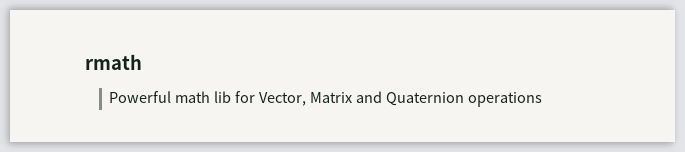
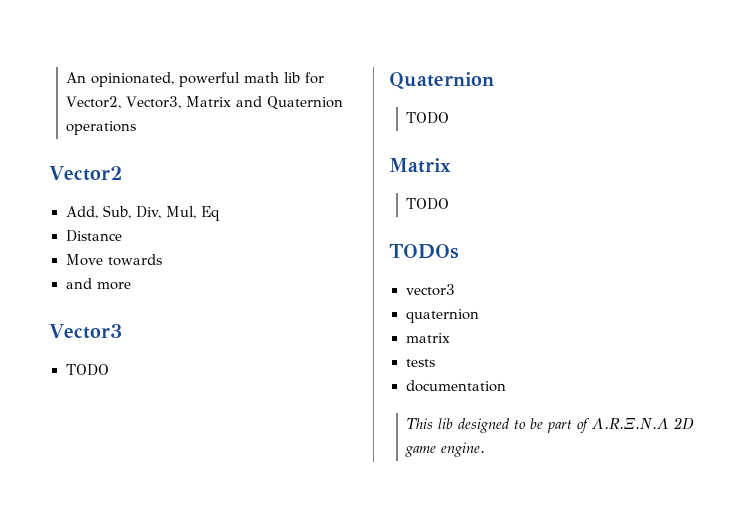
- rmath
- Powerful math lib for Vector, Matrix and Quaternion operations
+ An opinionated, powerful math lib for Vector2, Vector3, Matrix and Quaternion operations
+ Vector2
+ Add, Sub, Div, Mul, Eq
+ Distance
+ Move towards
+ and more
+ Vector3
+ TODO
+ Quaternion
+ TODO
+ Matrix
+ TODO
+ TODOs
+ vector3
+ quaternion
+ matrix
+ tests
+ documentation
+ This lib designed to be part of Λ.R.Ξ.N.Λ 2D game engine.

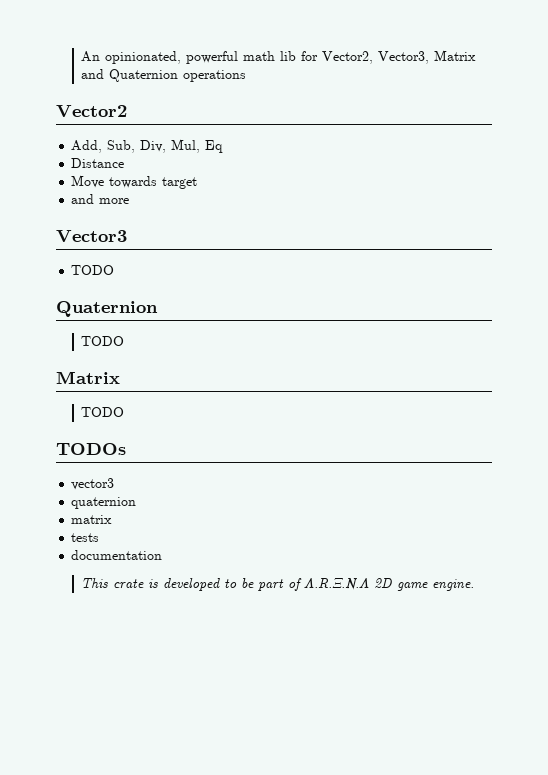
- Move towards
+ Move towards target
- This lib designed to be part of Λ.R.Ξ.N.Λ 2D game engine.
+ This crate is developed to be part of Λ.R.Ξ.N.Λ 2D game engine.

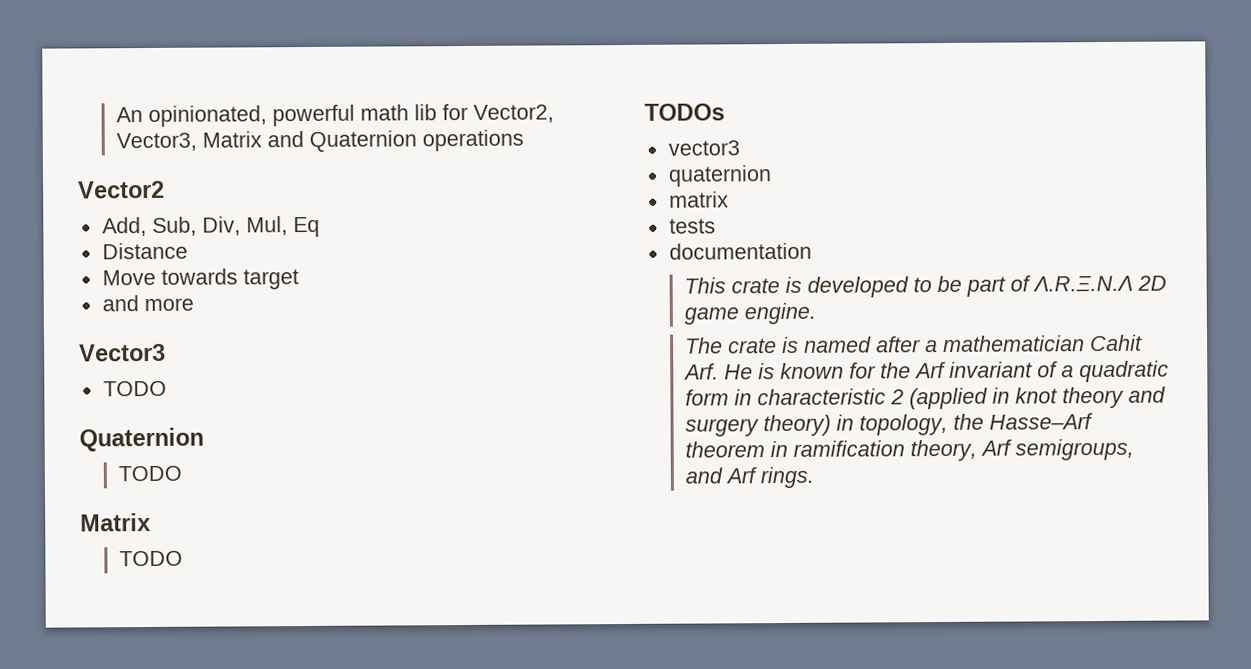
+ The crate is named after a mathematician Cahit Arf. He is known for the Arf invariant of a quadratic form in characteristic 2 (applied in knot theory and surgery theory) in topology, the Hasse–Arf theorem in ramification theory, Arf semigroups, and Arf rings.

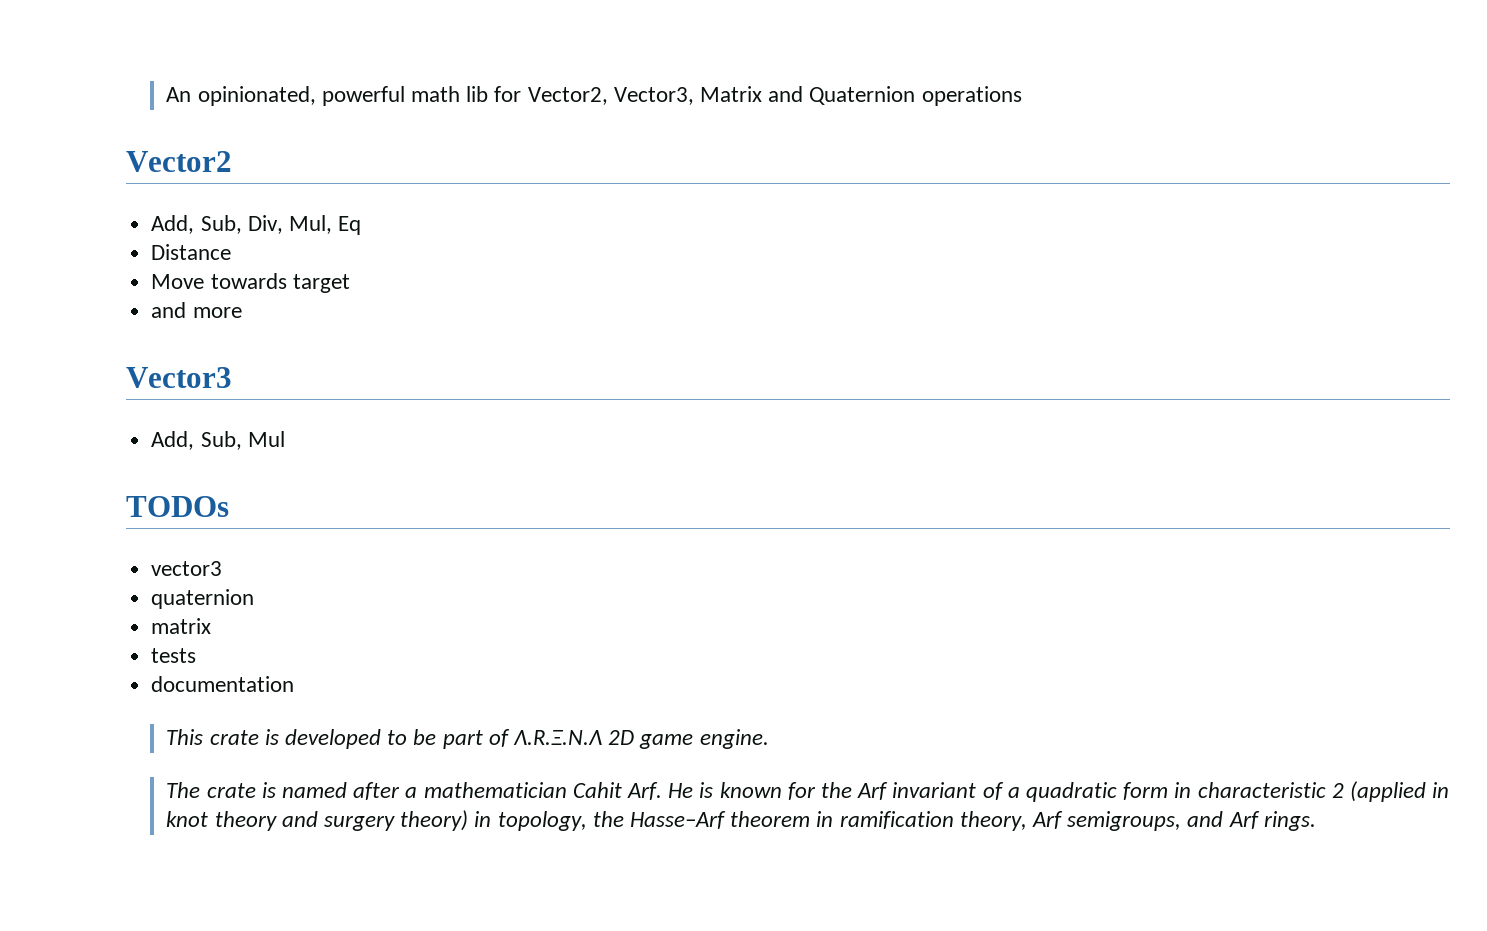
  Vector3
- TODO
- Quaternion
- TODO
- Matrix
- TODO
+ Add, Sub, Mul

